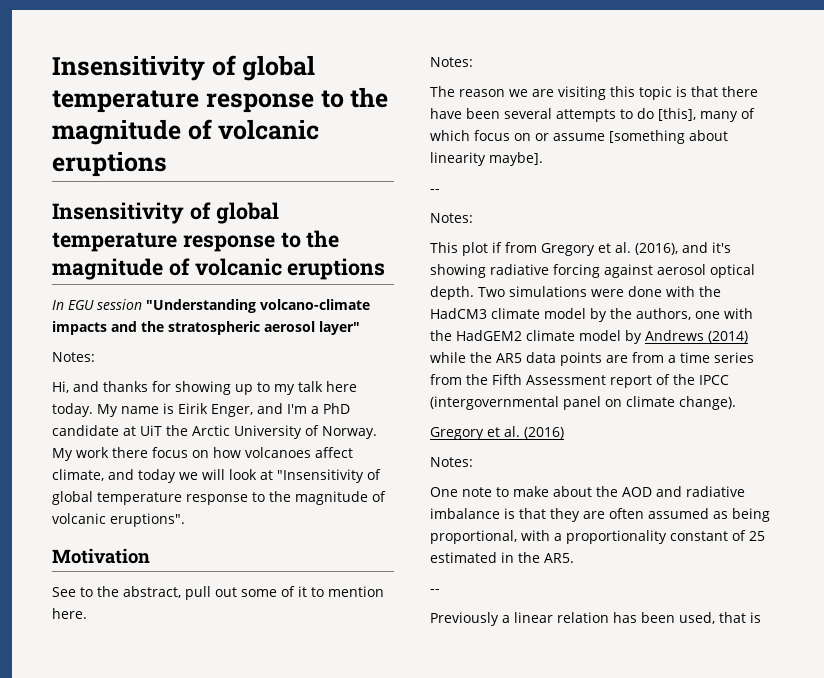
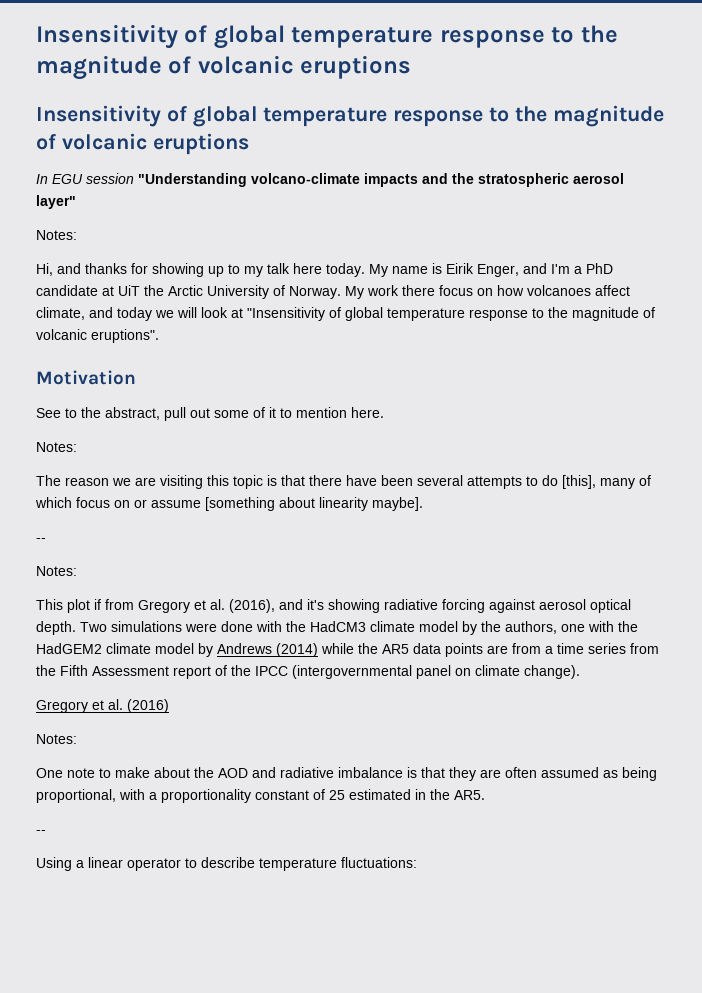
- Previously a linear relation has been used, that is
+ Using a linear operator to describe temperature fluctuations:

